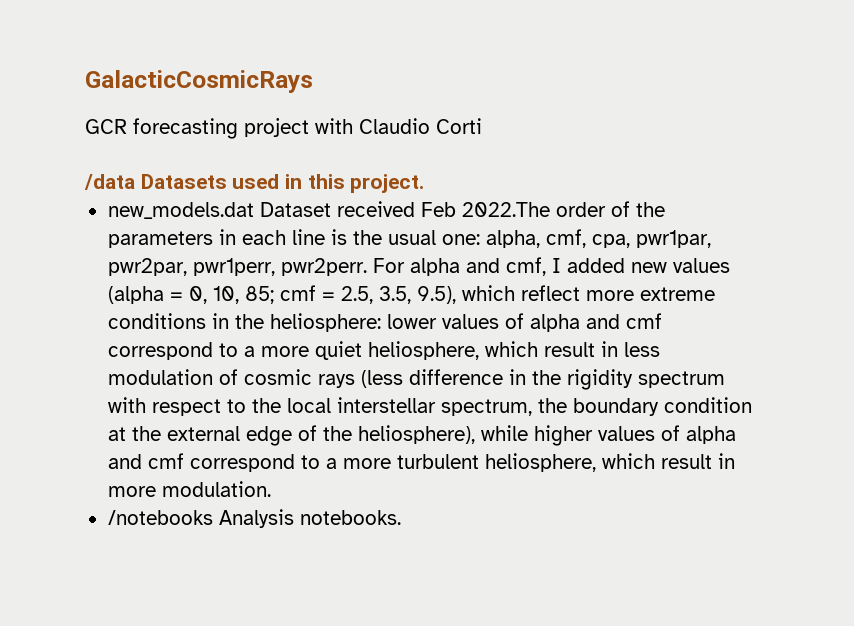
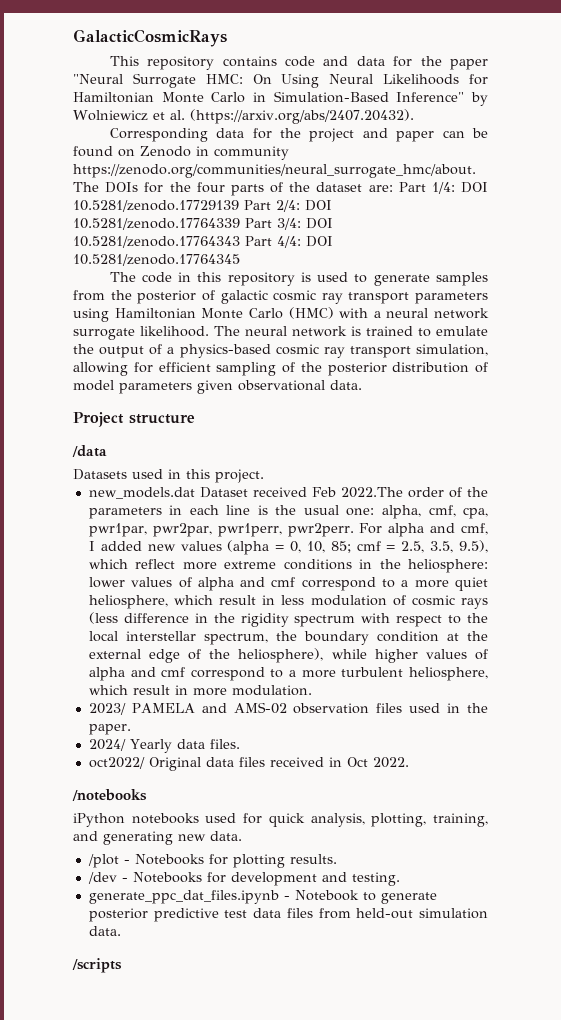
- GCR forecasting project with Claudio Corti
+ This repository contains code and data for the paper "Neural Surrogate HMC: On Using Neural Likelihoods for Hamiltonian Monte Carlo in Simulation-Based Inference" by Wolniewicz et al. (https://arxiv.org/abs/2407.20432).
+ Corresponding data for the project and paper can be found on Zenodo in community https://zenodo.org/communities/neural_surrogate_hmc/about. The DOIs for the four parts of the dataset are: Part 1/4: DOI 10.5281/zenodo.17729139 Part 2/4: DOI 10.5281/zenodo.17764339 Part 3/4: DOI 10.5281/zenodo.17764343 Part 4/4: DOI 10.5281/zenodo.17764345
+ The code in this repository is used to generate samples from the posterior of galactic cosmic ray transport parameters using Hamiltonian Monte Carlo (HMC) with a neural network surrogate likelihood. The neural network is trained to emulate the output of a physics-based cosmic ray transport simulation, allowing for efficient sampling of the posterior distribution of model parameters given observational data.
+ Project structure
- /data Datasets used in this project.
+ /data
+ Datasets used in this project.
- /notebooks Analysis notebooks.
+ 2023/ PAMELA and AMS-02 observation files used in the paper.
+ 2024/ Yearly data files.
+ oct2022/ Original data files received in Oct 2022.
+ /notebooks
+ iPython notebooks used for quick analysis, plotting, training, and generating new data.
+ /plot - Notebooks for plotting results.
+ /dev - Notebooks for development and testing.
+ generate_ppc_dat_files.ipynb - Notebook to generate posterior predictive test data files from held-out simulation data.
+ /scripts

